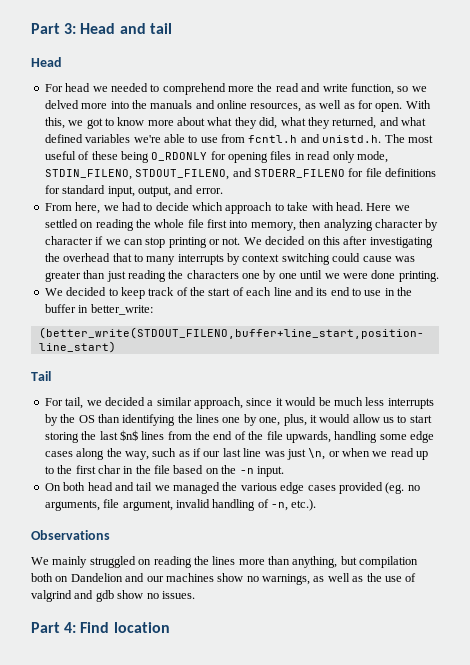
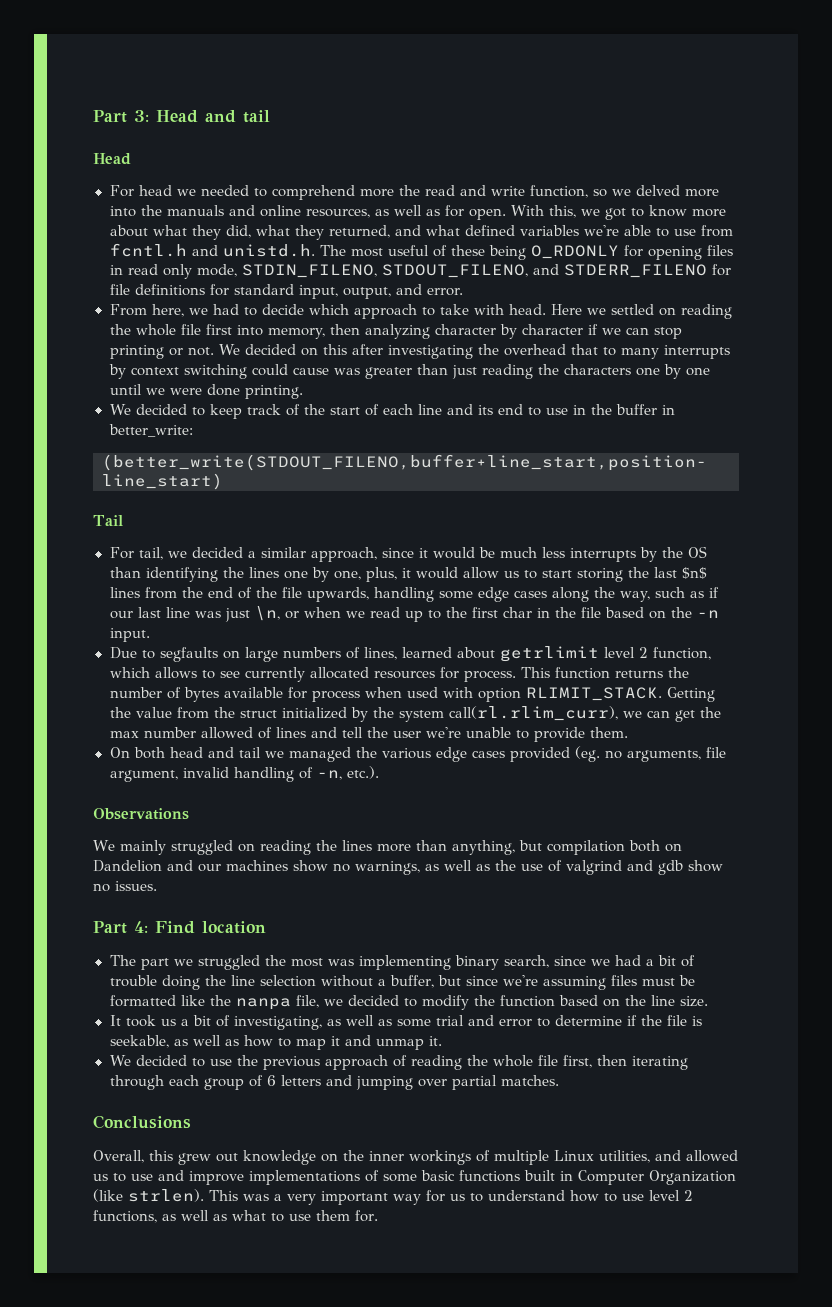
+ Due to segfaults on large numbers of lines, learned about getrlimit level 2 function, which allows to see currently allocated resources for process. This function returns the number of bytes available for process when used with option RLIMIT_STACK. Getting the value from the struct initialized by the system call(rl.rlim_curr), we can get the max number allowed of lines and tell the user we're unable to provide them.
+ The part we struggled the most was implementing binary search, since we had a bit of trouble doing the line selection without a buffer, but since we're assuming files must be formatted like the nanpa file, we decided to modify the function based on the line size.
+ It took us a bit of investigating, as well as some trial and error to determine if the file is seekable, as well as how to map it and unmap it.
+ We decided to use the previous approach of reading the whole file first, then iterating through each group of 6 letters and jumping over partial matches.
+ Conclusions
+ Overall, this grew out knowledge on the inner workings of multiple Linux utilities, and allowed us to use and improve implementations of some basic functions built in Computer Organization (like strlen). This was a very important way for us to understand how to use level 2 functions, as well as what to use them for.

